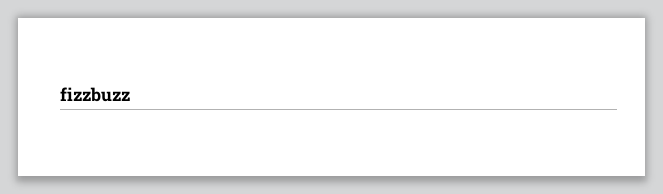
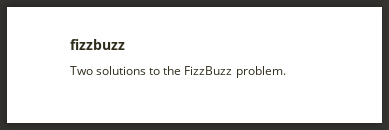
+ Two solutions to the FizzBuzz problem.

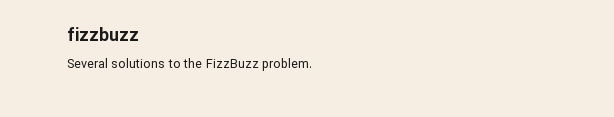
- Two solutions to the FizzBuzz problem.
+ Several solutions to the FizzBuzz problem.

